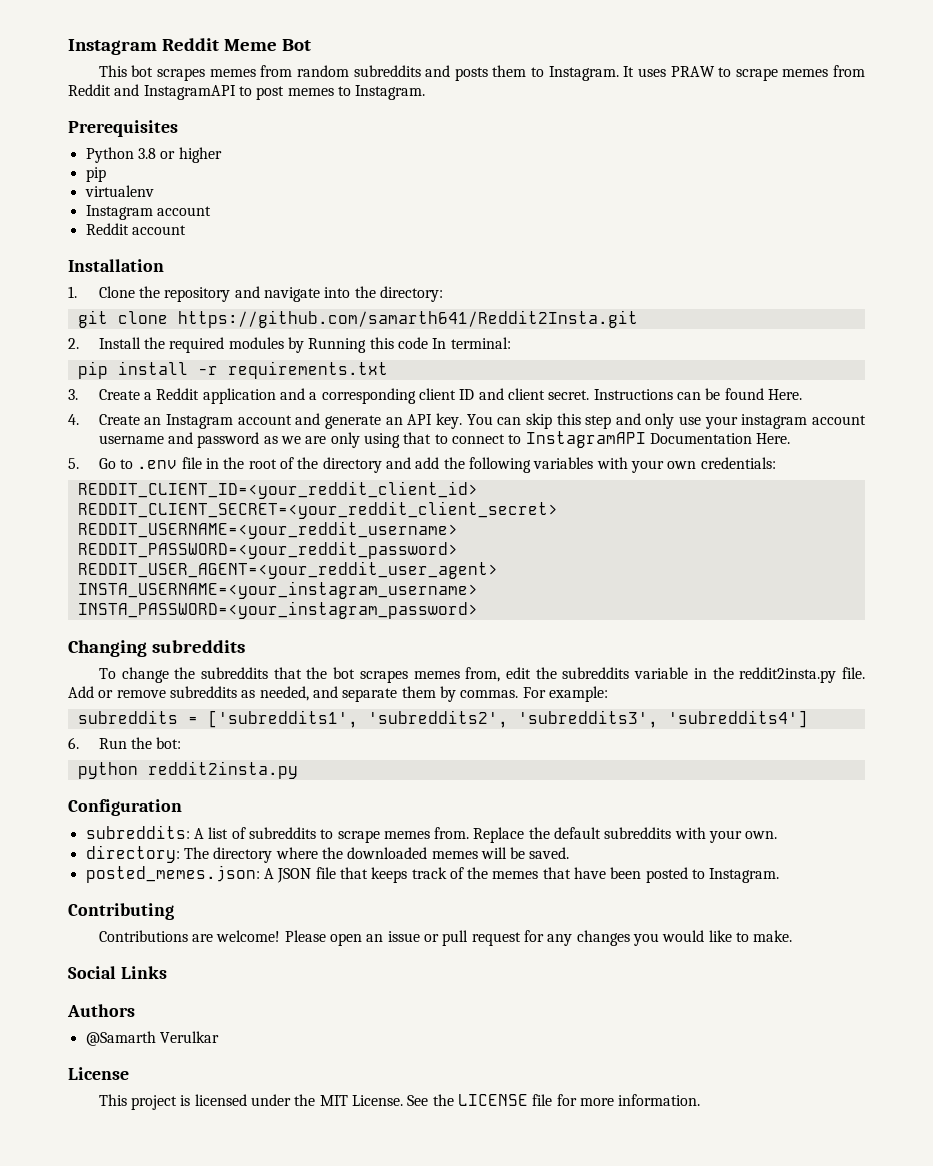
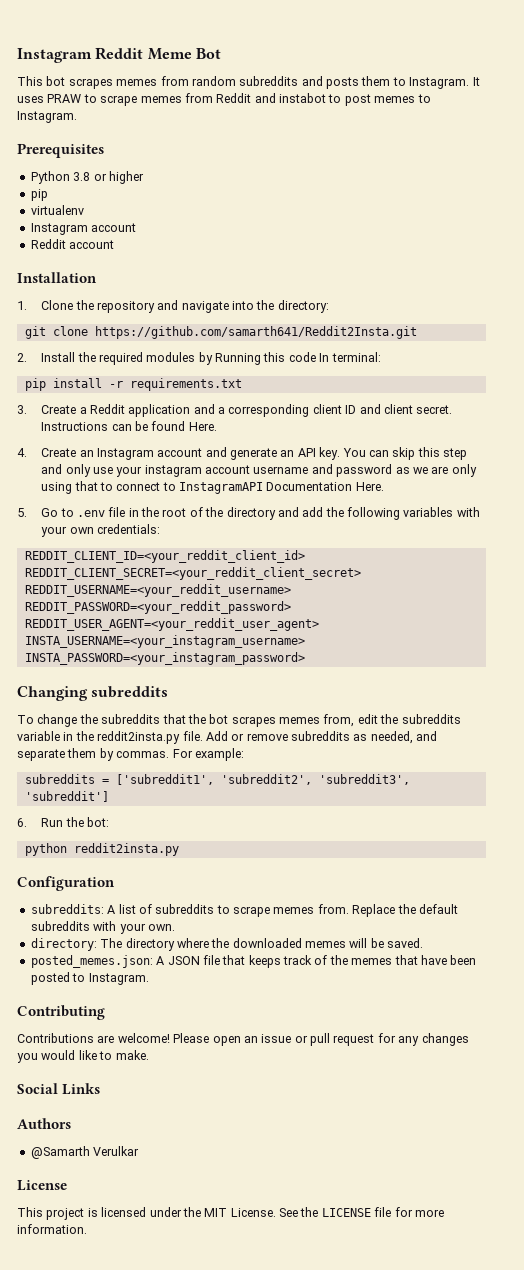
- It uses PRAW to scrape memes from Reddit and InstagramAPI to post memes to Instagram.
+ It uses PRAW to scrape memes from Reddit and instabot to post memes to Instagram.
- subreddits = ['subreddits1', 'subreddits2', 'subreddits3', 'subreddits4']
+ subreddits = ['subreddit1', 'subreddit2', 'subreddit3', 'subreddit']

